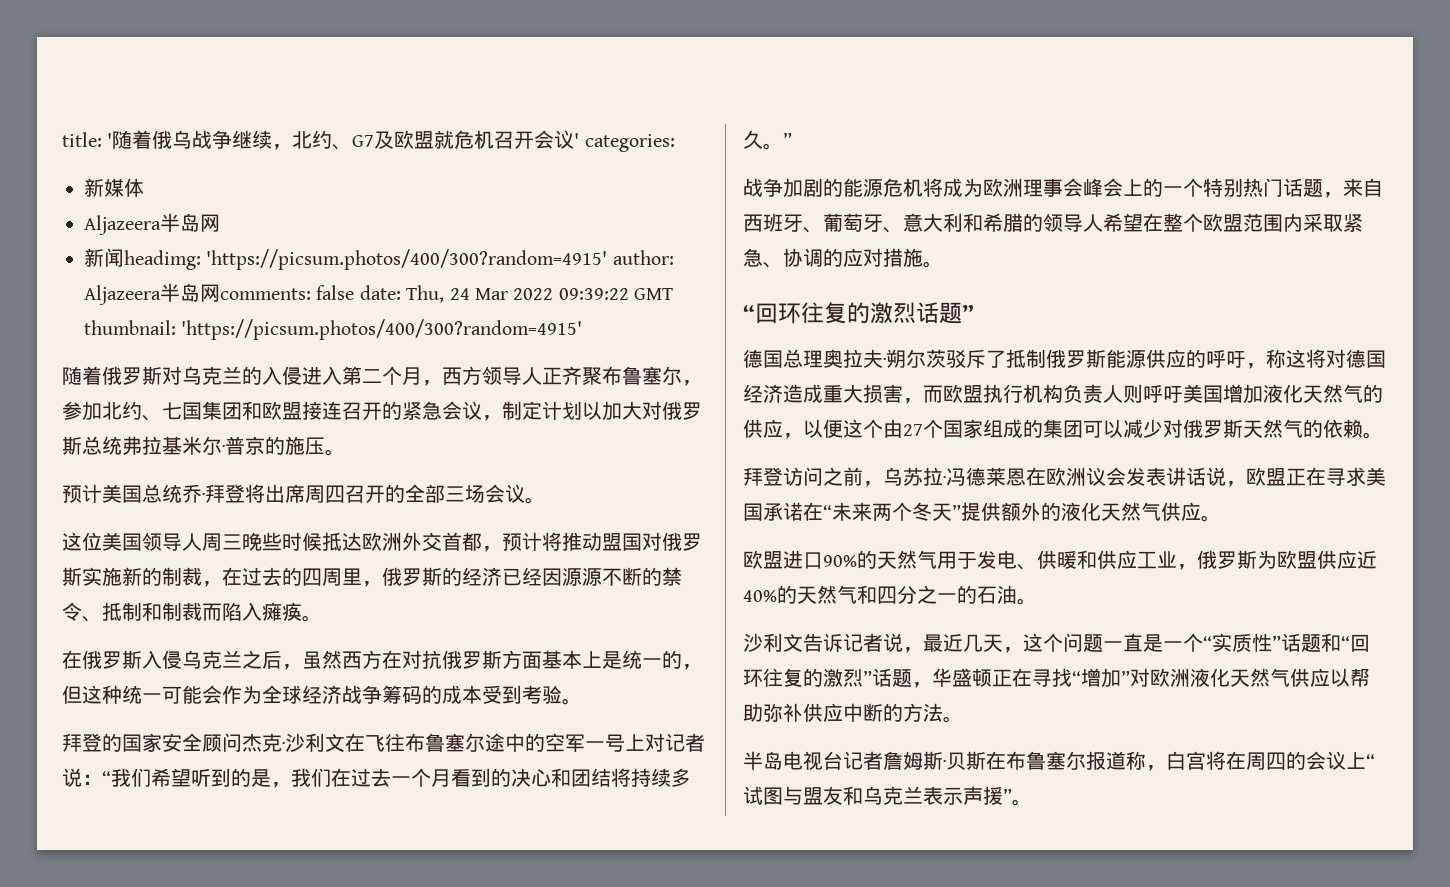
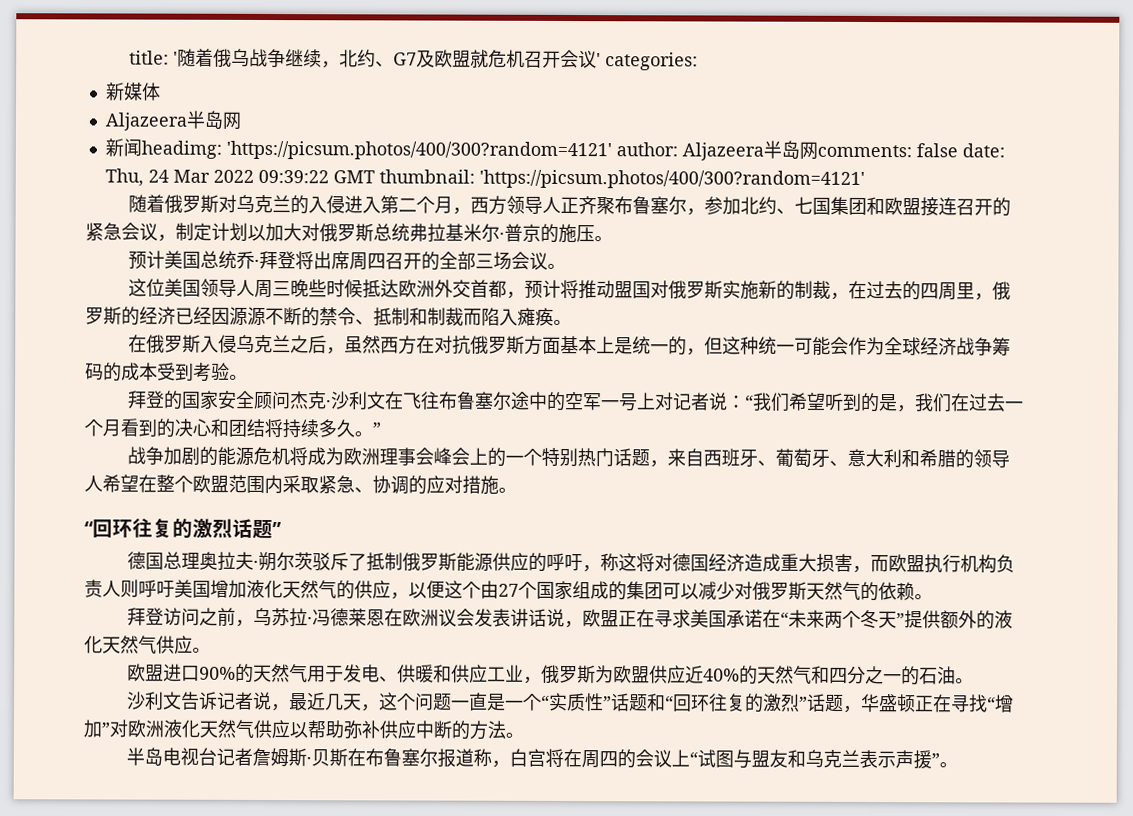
- 新闻headimg: 'https://picsum.photos/400/300?random=4915' author: Aljazeera半岛网comments: false date: Thu, 24 Mar 2022 09:39:22 GMT thumbnail: 'https://picsum.photos/400/300?random=4915'
+ 新闻headimg: 'https://picsum.photos/400/300?random=4121' author: Aljazeera半岛网comments: false date: Thu, 24 Mar 2022 09:39:22 GMT thumbnail: 'https://picsum.photos/400/300?random=4121'

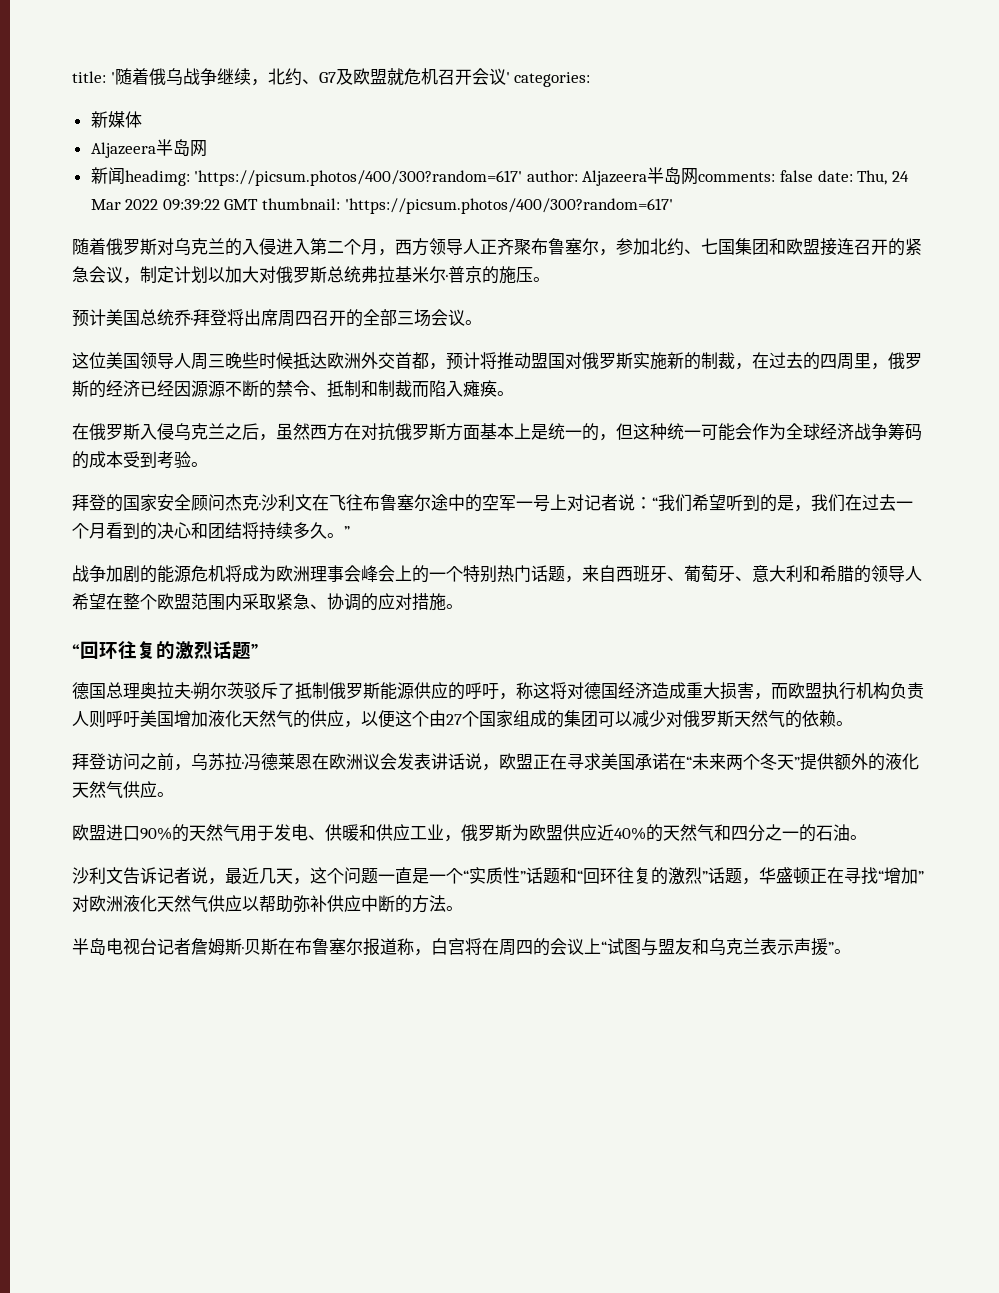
- 新闻headimg: 'https://picsum.photos/400/300?random=4121' author: Aljazeera半岛网comments: false date: Thu, 24 Mar 2022 09:39:22 GMT thumbnail: 'https://picsum.photos/400/300?random=4121'
+ 新闻headimg: 'https://picsum.photos/400/300?random=617' author: Aljazeera半岛网comments: false date: Thu, 24 Mar 2022 09:39:22 GMT thumbnail: 'https://picsum.photos/400/300?random=617'

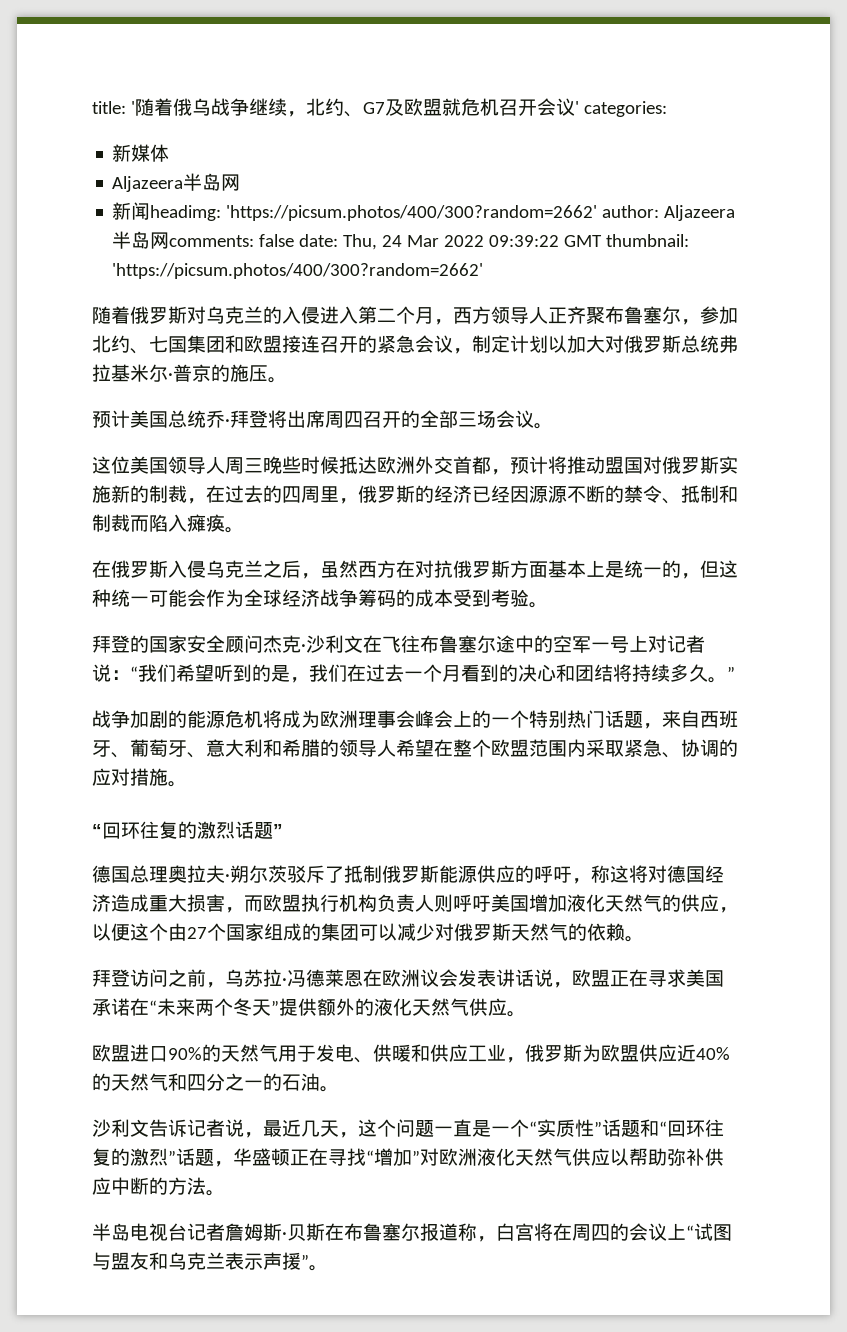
- 新闻headimg: 'https://picsum.photos/400/300?random=617' author: Aljazeera半岛网comments: false date: Thu, 24 Mar 2022 09:39:22 GMT thumbnail: 'https://picsum.photos/400/300?random=617'
+ 新闻headimg: 'https://picsum.photos/400/300?random=2662' author: Aljazeera半岛网comments: false date: Thu, 24 Mar 2022 09:39:22 GMT thumbnail: 'https://picsum.photos/400/300?random=2662'

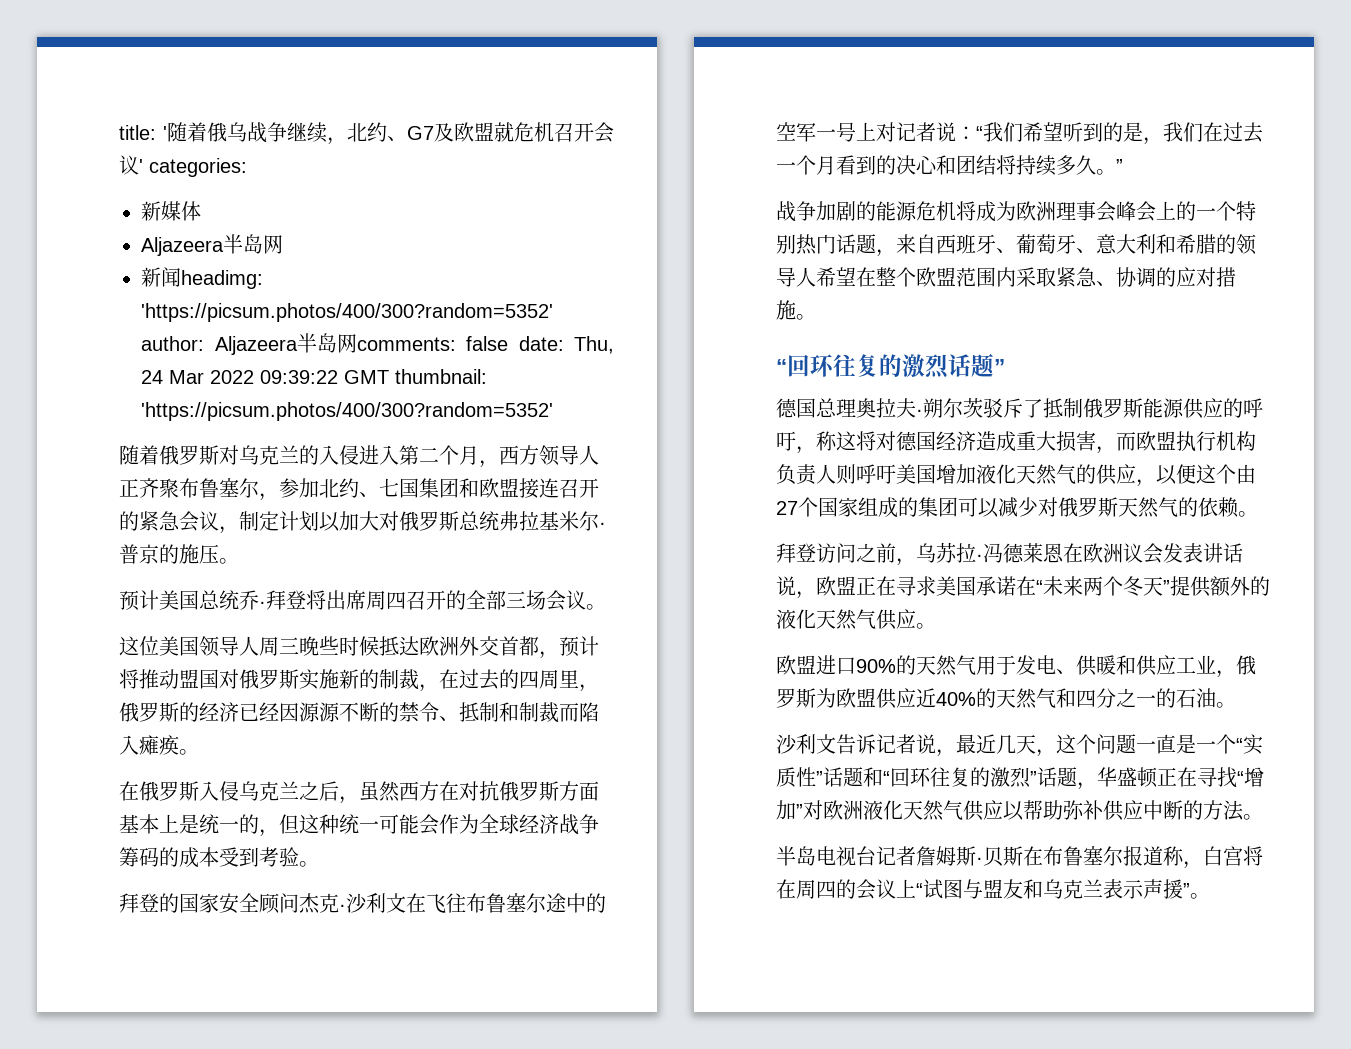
- 新闻headimg: 'https://picsum.photos/400/300?random=2662' author: Aljazeera半岛网comments: false date: Thu, 24 Mar 2022 09:39:22 GMT thumbnail: 'https://picsum.photos/400/300?random=2662'
+ 新闻headimg: 'https://picsum.photos/400/300?random=5352' author: Aljazeera半岛网comments: false date: Thu, 24 Mar 2022 09:39:22 GMT thumbnail: 'https://picsum.photos/400/300?random=5352'

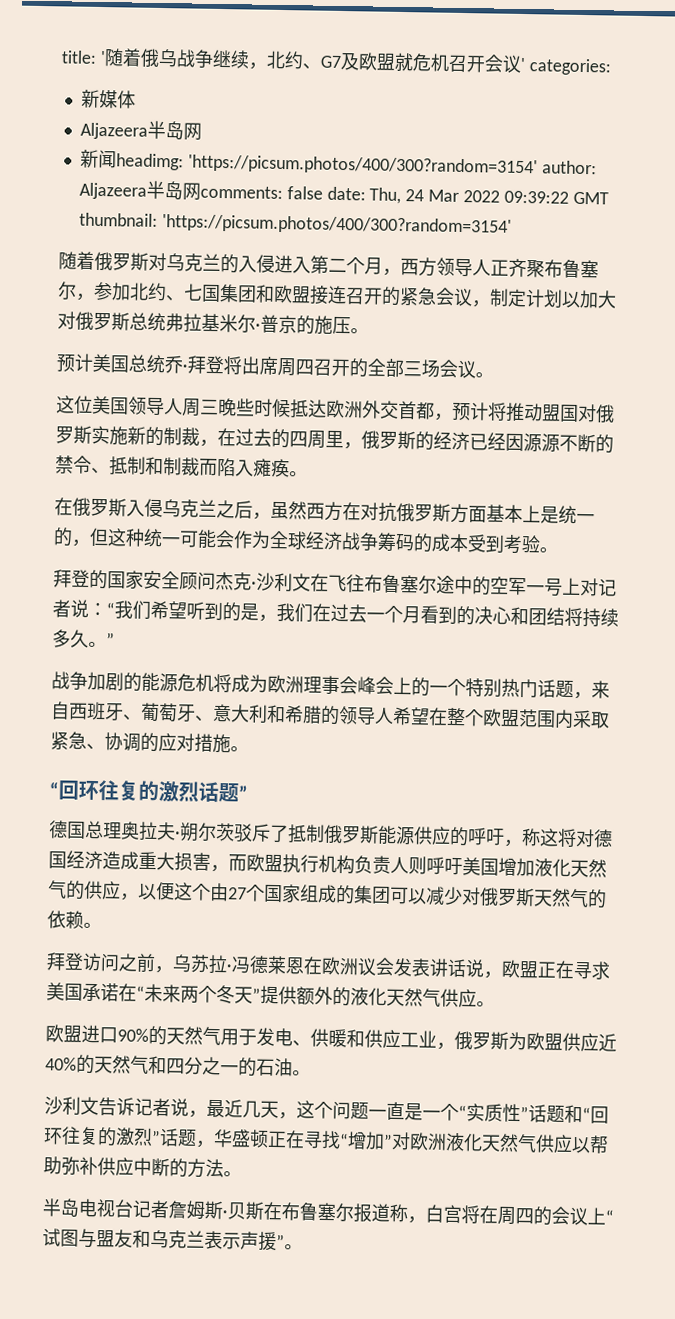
- 新闻headimg: 'https://picsum.photos/400/300?random=5352' author: Aljazeera半岛网comments: false date: Thu, 24 Mar 2022 09:39:22 GMT thumbnail: 'https://picsum.photos/400/300?random=5352'
+ 新闻headimg: 'https://picsum.photos/400/300?random=3154' author: Aljazeera半岛网comments: false date: Thu, 24 Mar 2022 09:39:22 GMT thumbnail: 'https://picsum.photos/400/300?random=3154'

